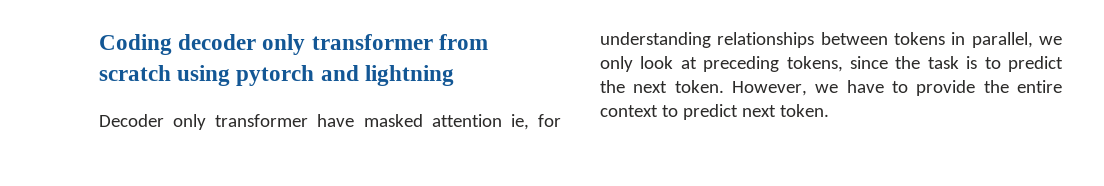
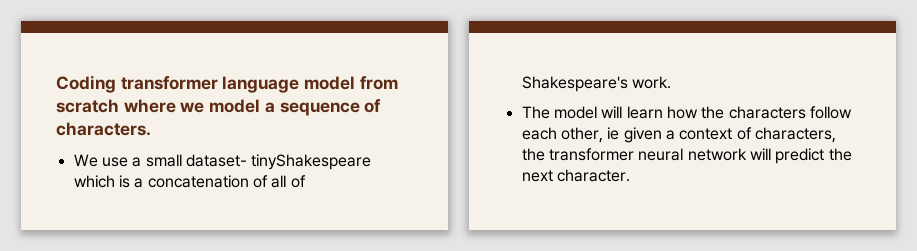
- Coding decoder only transformer from scratch using pytorch and lightning
- Decoder only transformer have masked attention ie, for understanding relationships between tokens in parallel, we only look at preceding tokens, since the task is to predict the next token. However, we have to provide the entire context to predict next token.
+ Coding transformer language model from scratch where we model a sequence of characters.
+ We use a small dataset- tinyShakespeare which is a concatenation of all of Shakespeare's work.
+ The model will learn how the characters follow each other, ie given a context of characters, the transformer neural network will predict the next character.

